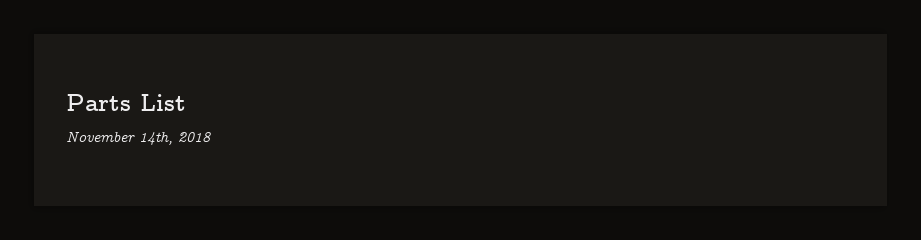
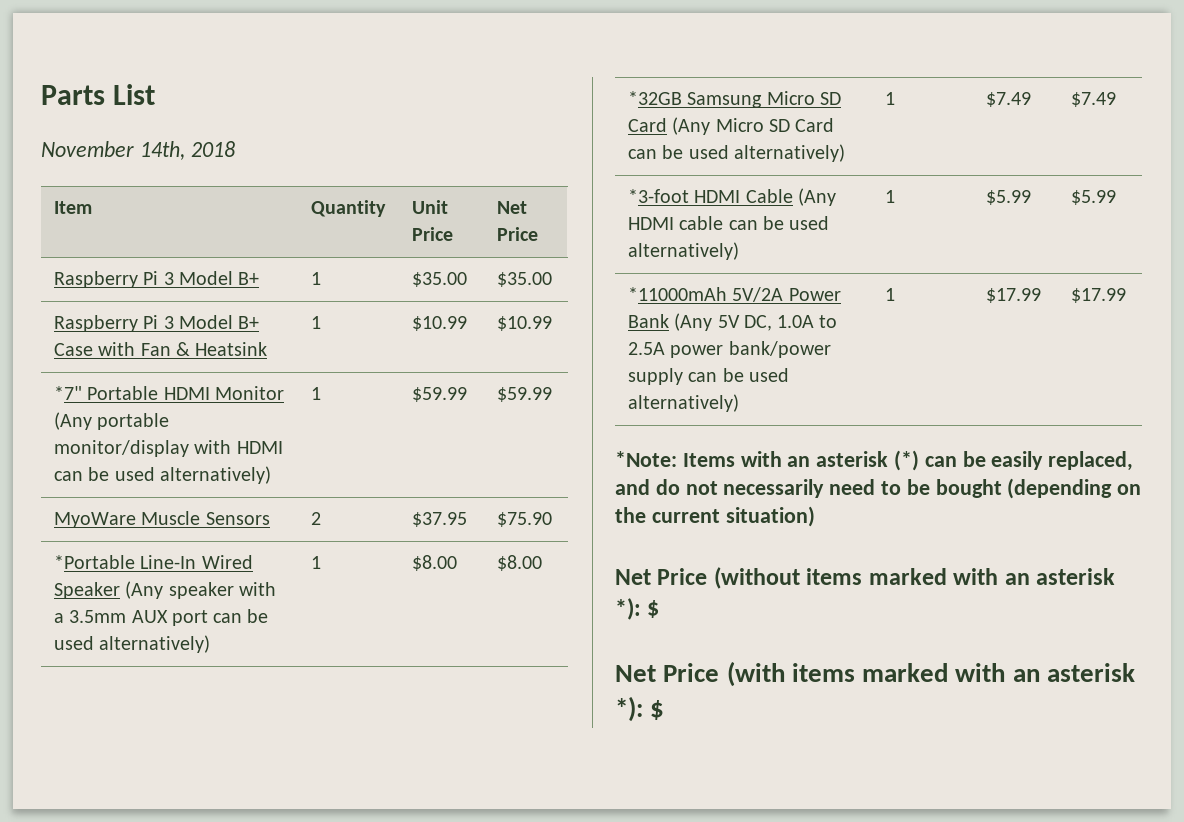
+ Item | Quantity | Unit Price | Net Price
+ Raspberry Pi 3 Model B+ | 1 | $35.00 | $35.00
+ Raspberry Pi 3 Model B+ Case with Fan & Heatsink | 1 | $10.99 | $10.99
+ *7" Portable HDMI Monitor (Any portable monitor/display with HDMI can be used alternatively) | 1 | $59.99 | $59.99
+ MyoWare Muscle Sensors | 2 | $37.95 | $75.90
+ *Portable Line-In Wired Speaker (Any speaker with a 3.5mm AUX port can be used alternatively) | 1 | $8.00 | $8.00
+ *32GB Samsung Micro SD Card (Any Micro SD Card can be used alternatively) | 1 | $7.49 | $7.49
+ *3-foot HDMI Cable (Any HDMI cable can be used alternatively) | 1 | $5.99 | $5.99
+ *11000mAh 5V/2A Power Bank (Any 5V DC, 1.0A to 2.5A power bank/power supply can be used alternatively) | 1 | $17.99 | $17.99
+ *Note: Items with an asterisk (*) can be easily replaced, and do not necessarily need to be bought (depending on the current situation)
+ Net Price (without items marked with an asterisk *): $
+ Net Price (with items marked with an asterisk *): $

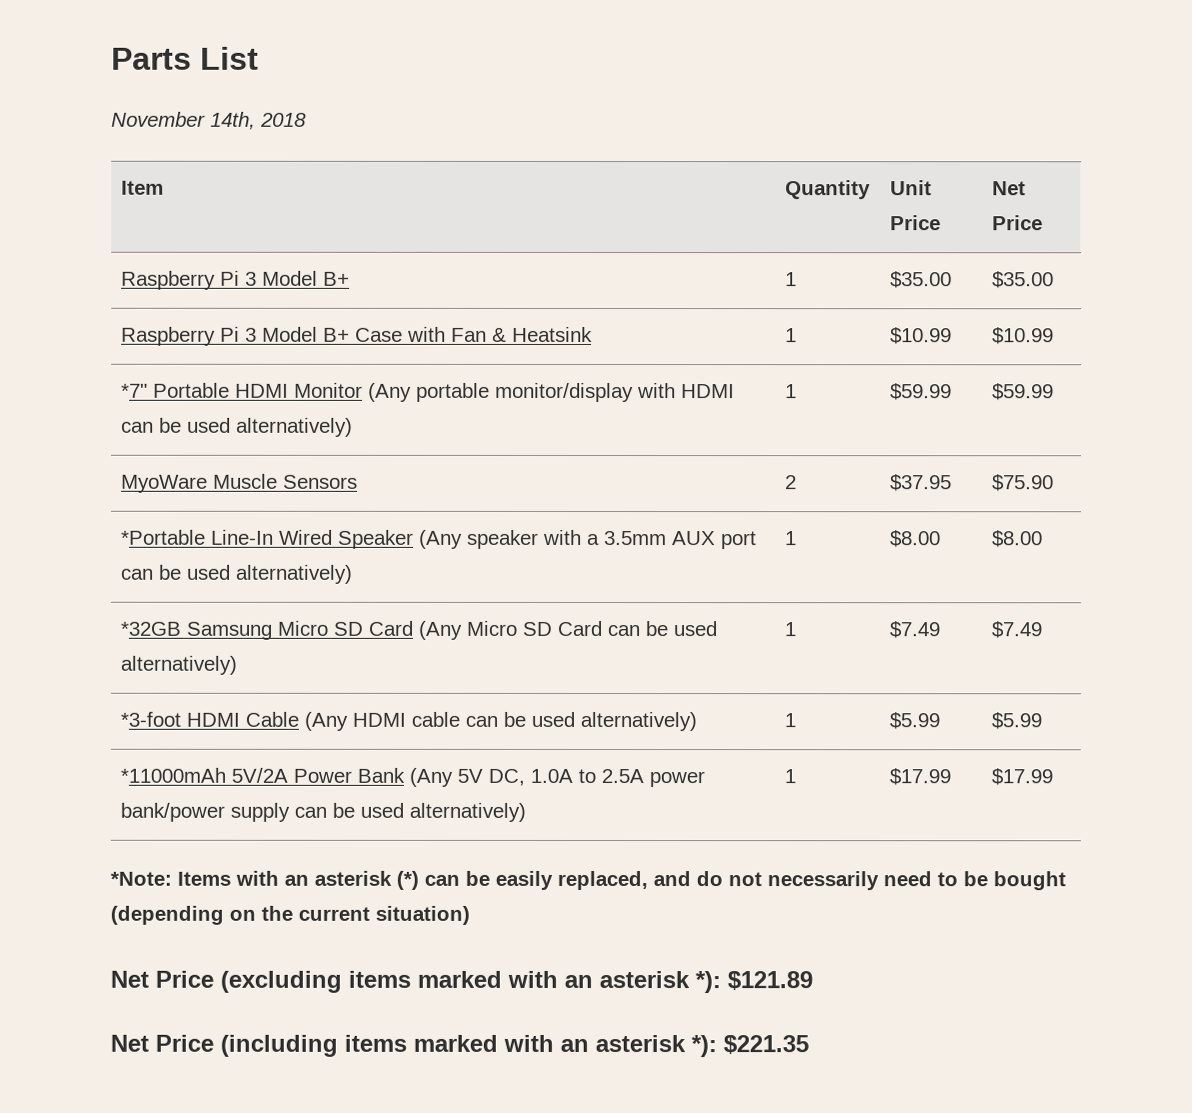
- Net Price (without items marked with an asterisk *): $
- Net Price (with items marked with an asterisk *): $
+ Net Price (excluding items marked with an asterisk *): $121.89
+ Net Price (including items marked with an asterisk *): $221.35

